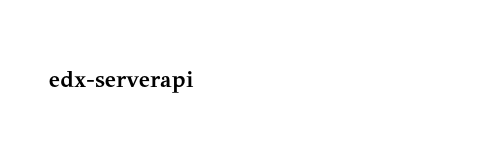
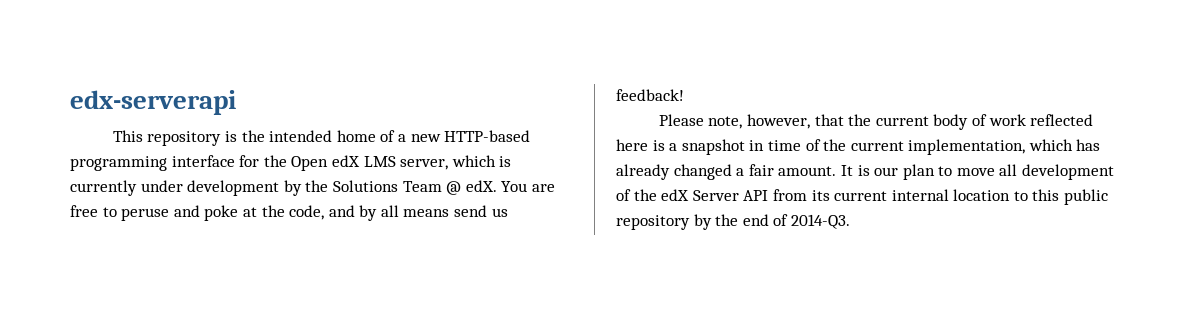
+ This repository is the intended home of a new HTTP-based programming interface for the Open edX LMS server, which is currently under development by the Solutions Team @ edX. You are free to peruse and poke at the code, and by all means send us feedback!
+ Please note, however, that the current body of work reflected here is a snapshot in time of the current implementation, which has already changed a fair amount. It is our plan to move all development of the edX Server API from its current internal location to this public repository by the end of 2014-Q3.

